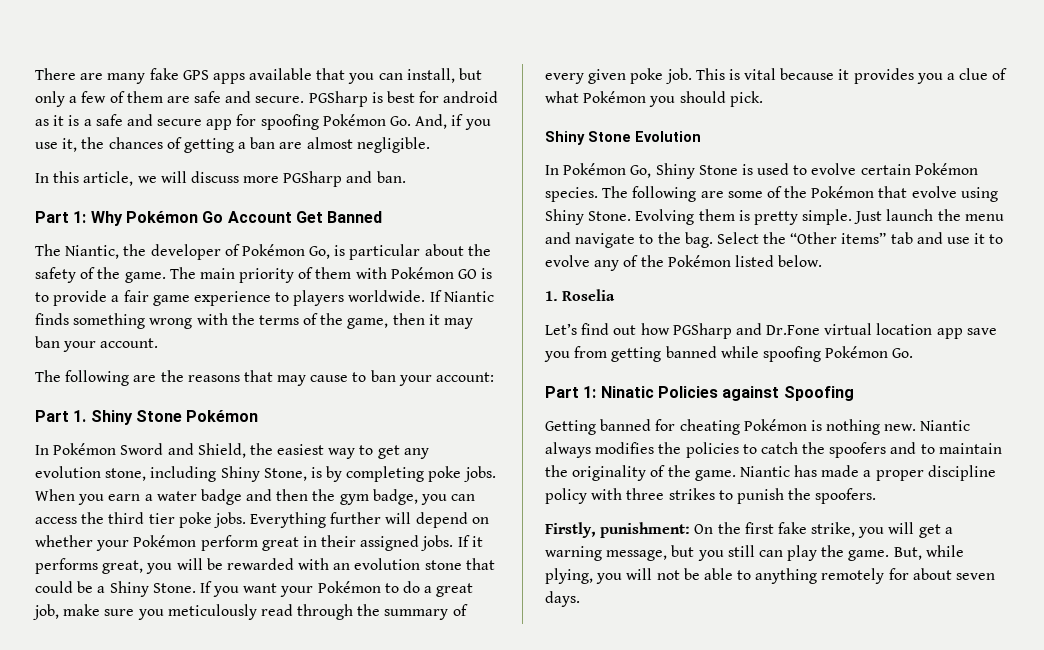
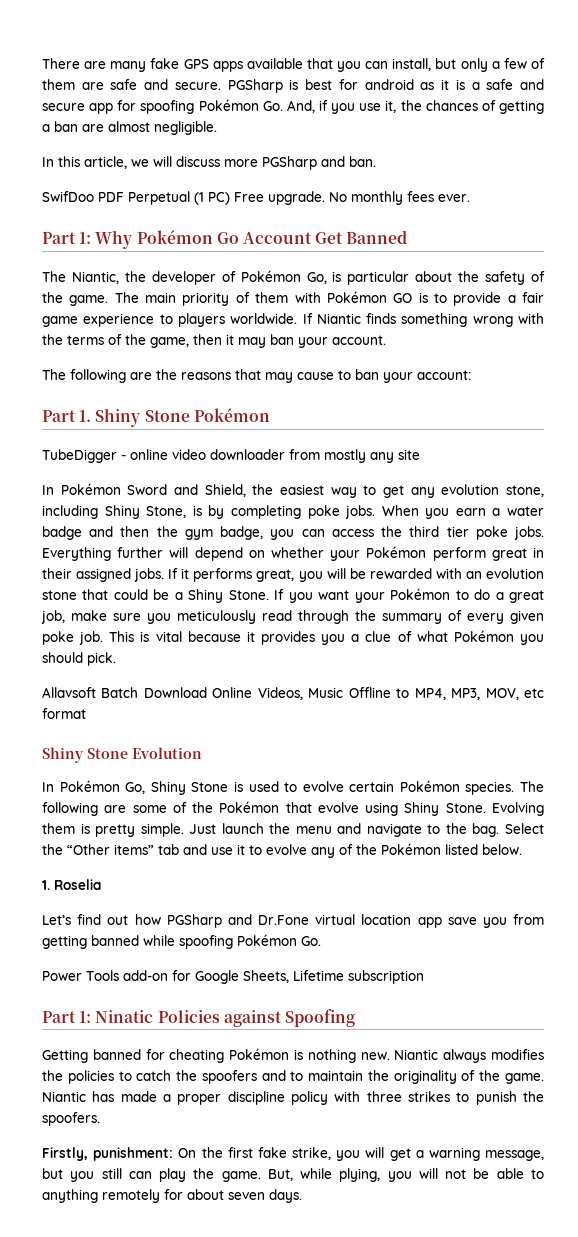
+ SwifDoo PDF Perpetual (1 PC) Free upgrade. No monthly fees ever.
+ TubeDigger - online video downloader from mostly any site
+ Allavsoft Batch Download Online Videos, Music Offline to MP4, MP3, MOV, etc format
+ Power Tools add-on for Google Sheets, Lifetime subscription

